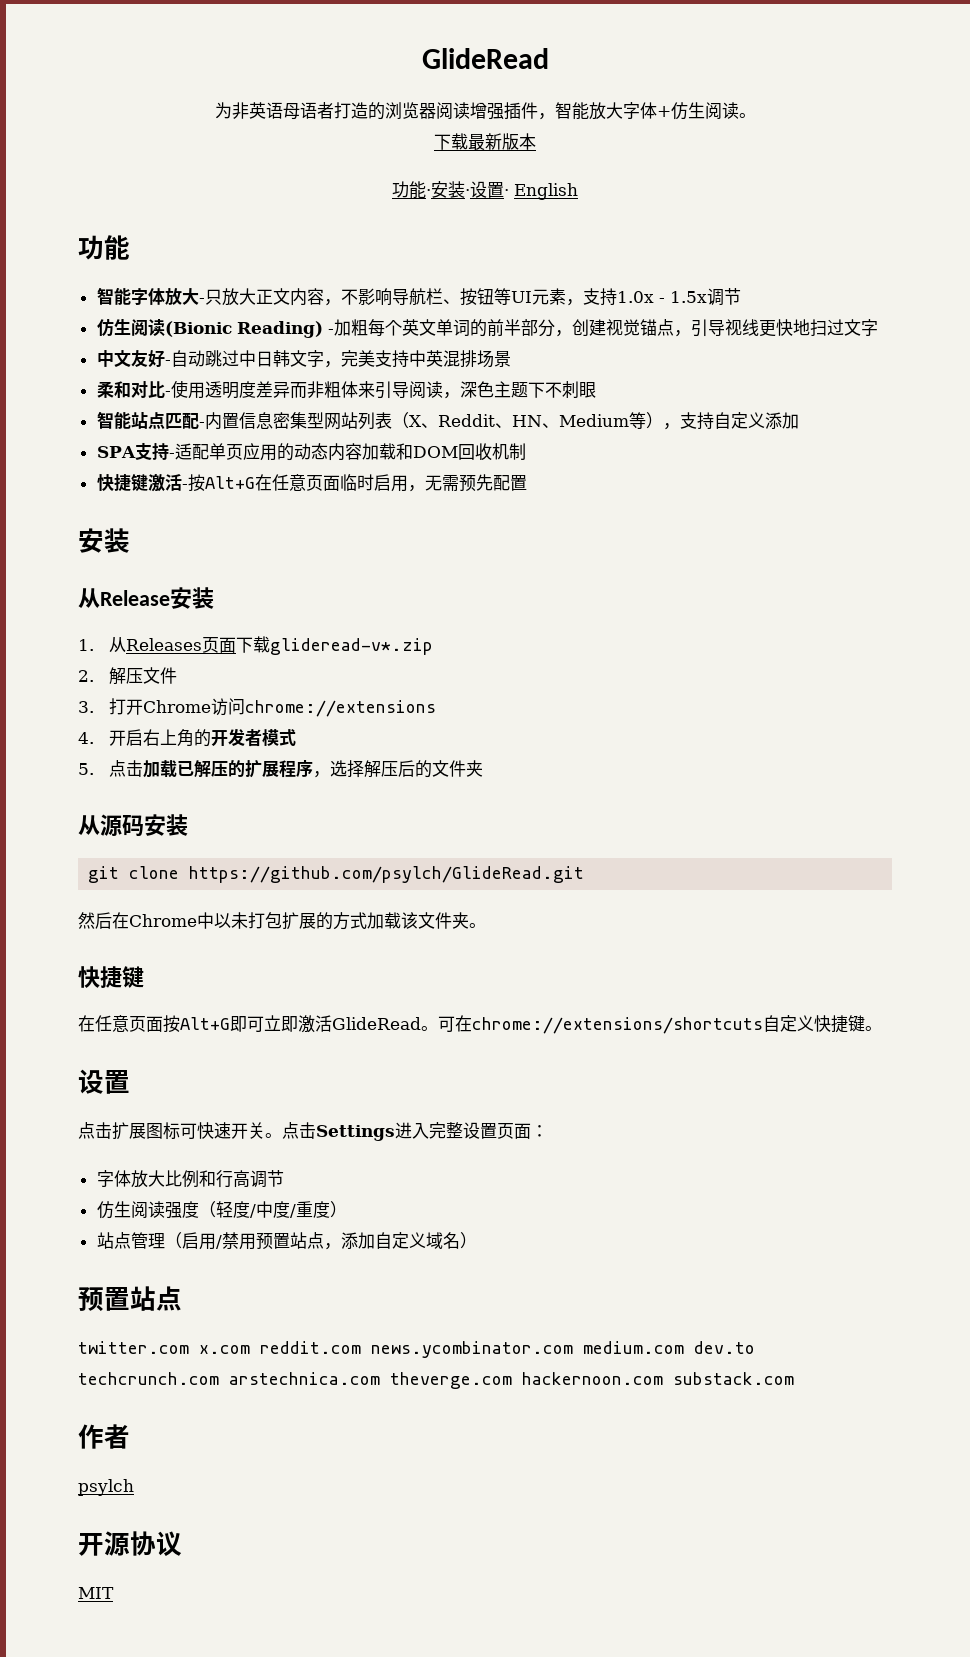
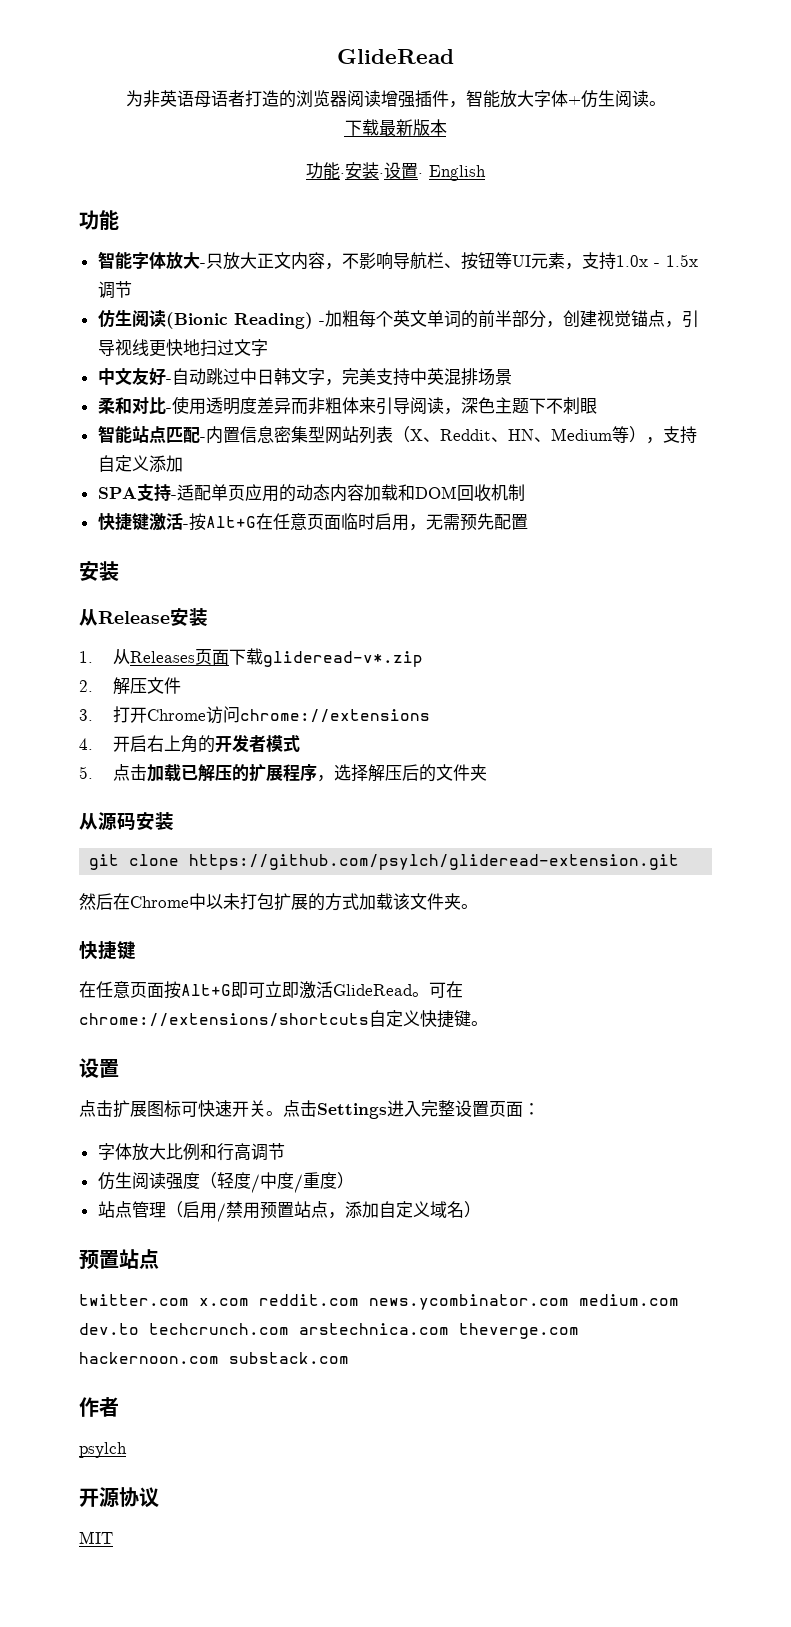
- git clone https://github.com/psylch/GlideRead.git
+ git clone https://github.com/psylch/glideread-extension.git

